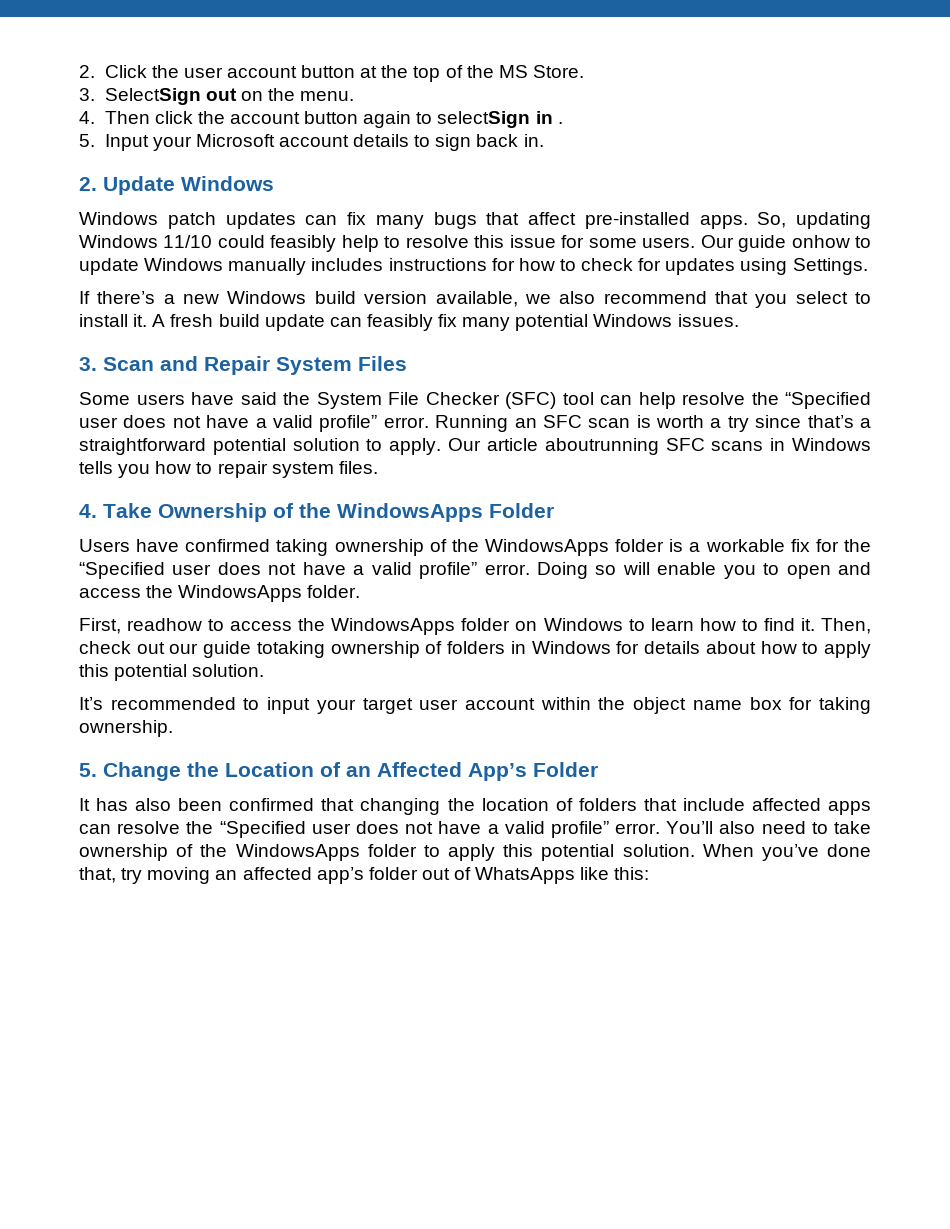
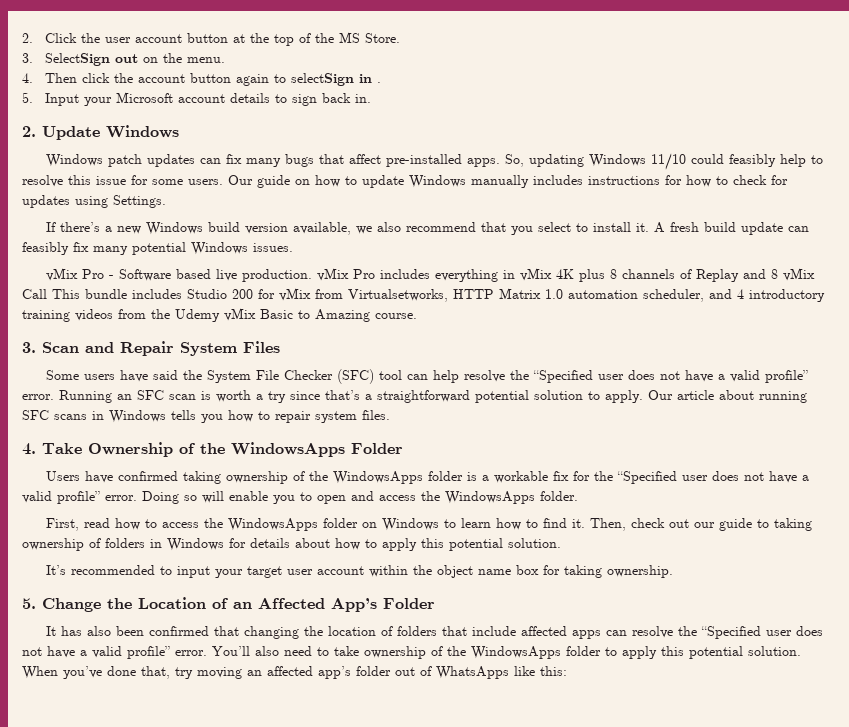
- Our guide onhow to update Windows manually includes instructions for how to check for updates using Settings.
+ Our guide on how to update Windows manually includes instructions for how to check for updates using Settings.
+ vMix Pro - Software based live production. vMix Pro includes everything in vMix 4K plus 8 channels of Replay and 8 vMix Call This bundle includes Studio 200 for vMix from Virtualsetworks, HTTP Matrix 1.0 automation scheduler, and 4 introductory training videos from the Udemy vMix Basic to Amazing course.
- Our article aboutrunning SFC scans in Windows tells you how to repair system files.
+ Our article about running SFC scans in Windows tells you how to repair system files.
- First, readhow to access the WindowsApps folder on Windows to learn how to find it.
+ First, read how to access the WindowsApps folder on Windows to learn how to find it.
- Then, check out our guide totaking ownership of folders in Windows for details about how to apply this potential solution.
+ Then, check out our guide to taking ownership of folders in Windows for details about how to apply this potential solution.

